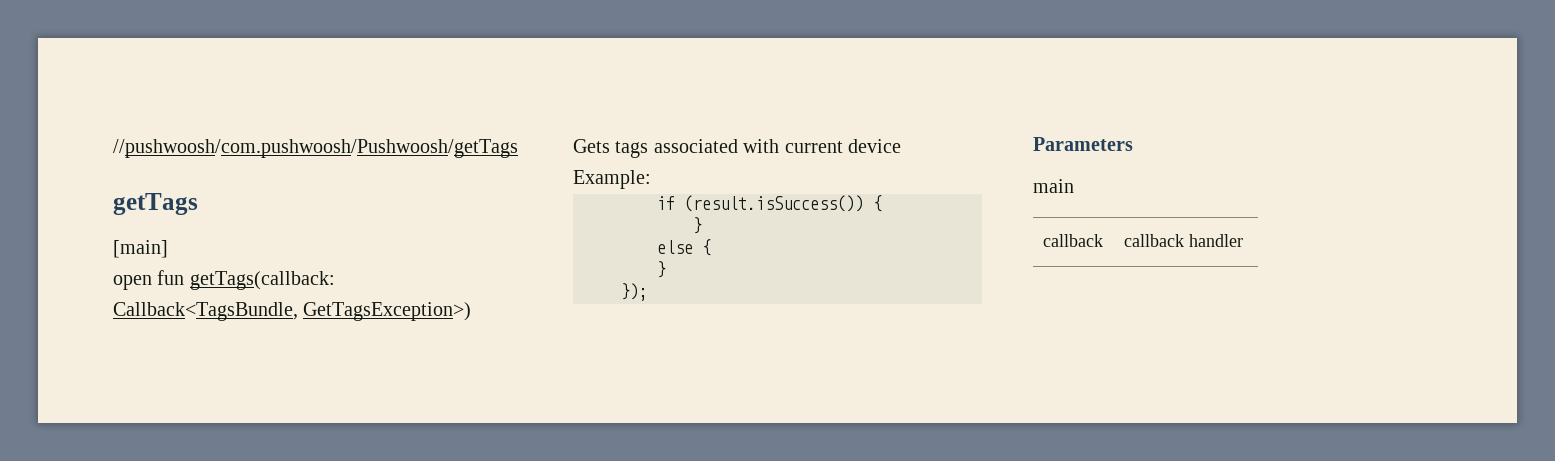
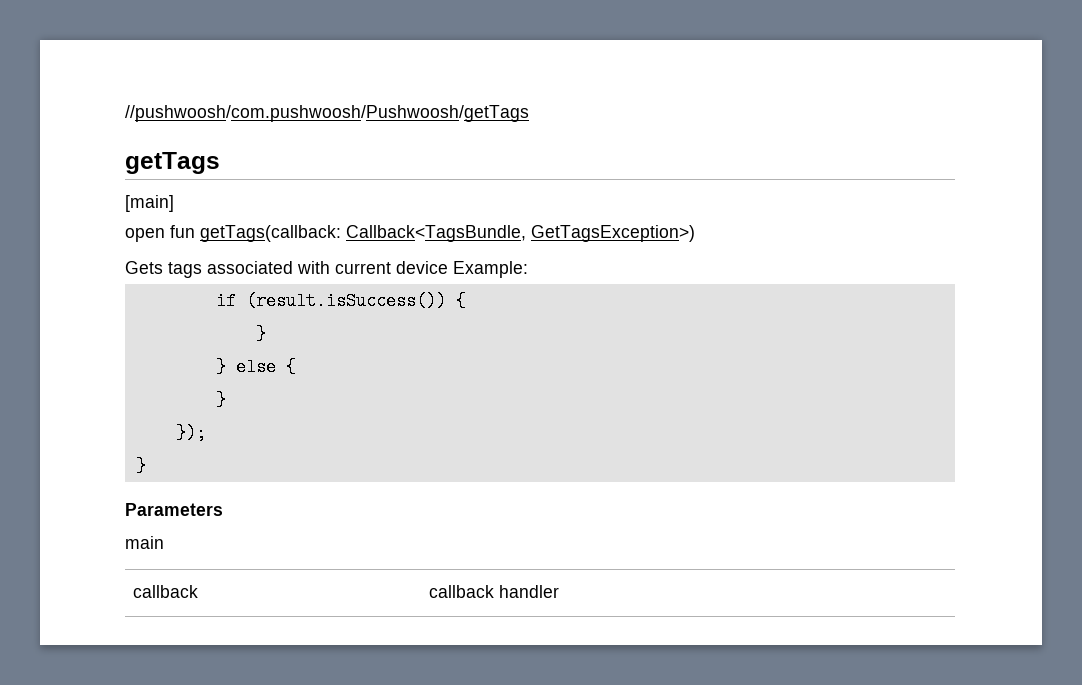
- else {
+ } else {
  });
+ }

